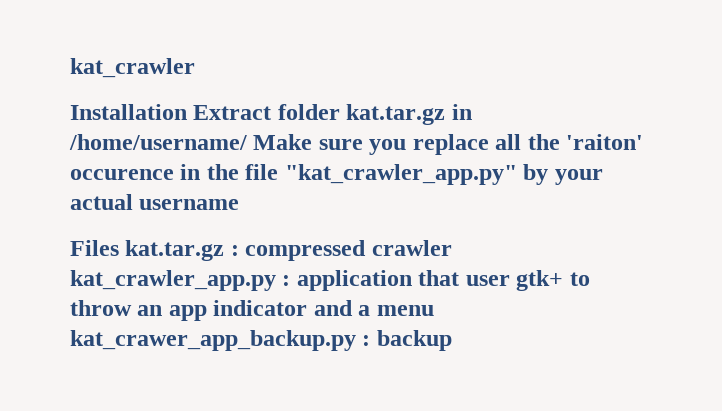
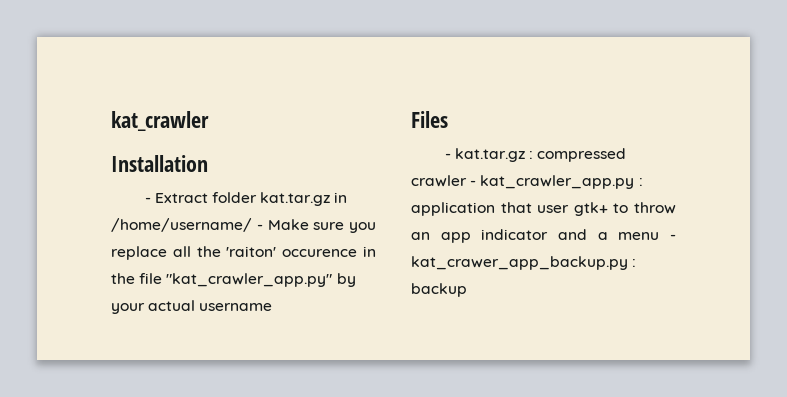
- Installation Extract folder kat.tar.gz in /home/username/ Make sure you replace all the 'raiton' occurence in the file "kat_crawler_app.py" by your actual username
+ Installation
+ - Extract folder kat.tar.gz in /home/username/ - Make sure you replace all the 'raiton' occurence in the file "kat_crawler_app.py" by your actual username
- Files kat.tar.gz : compressed crawler kat_crawler_app.py : application that user gtk+ to throw an app indicator and a menu kat_crawer_app_backup.py : backup
+ Files
+ - kat.tar.gz : compressed crawler - kat_crawler_app.py : application that user gtk+ to throw an app indicator and a menu - kat_crawer_app_backup.py : backup

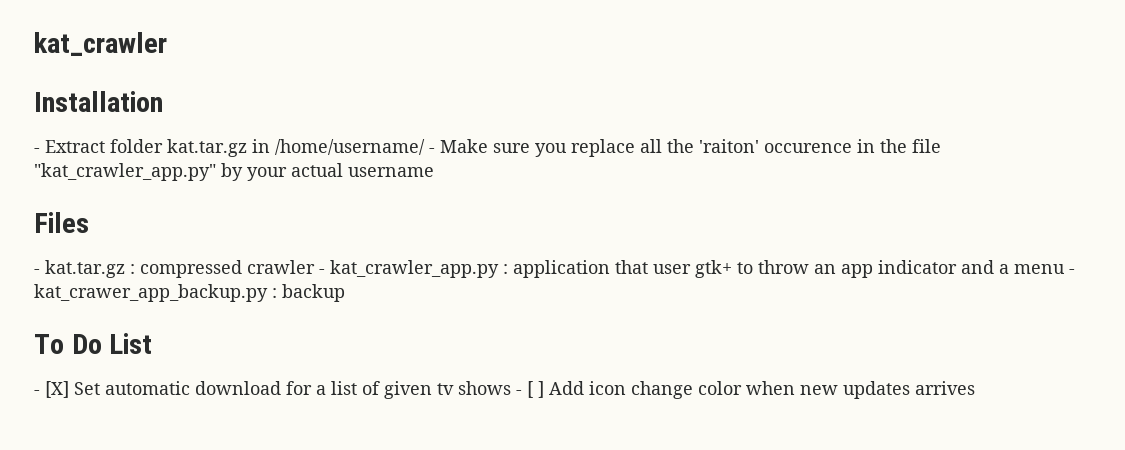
+ To Do List
+ - [X] Set automatic download for a list of given tv shows - [ ] Add icon change color when new updates arrives

